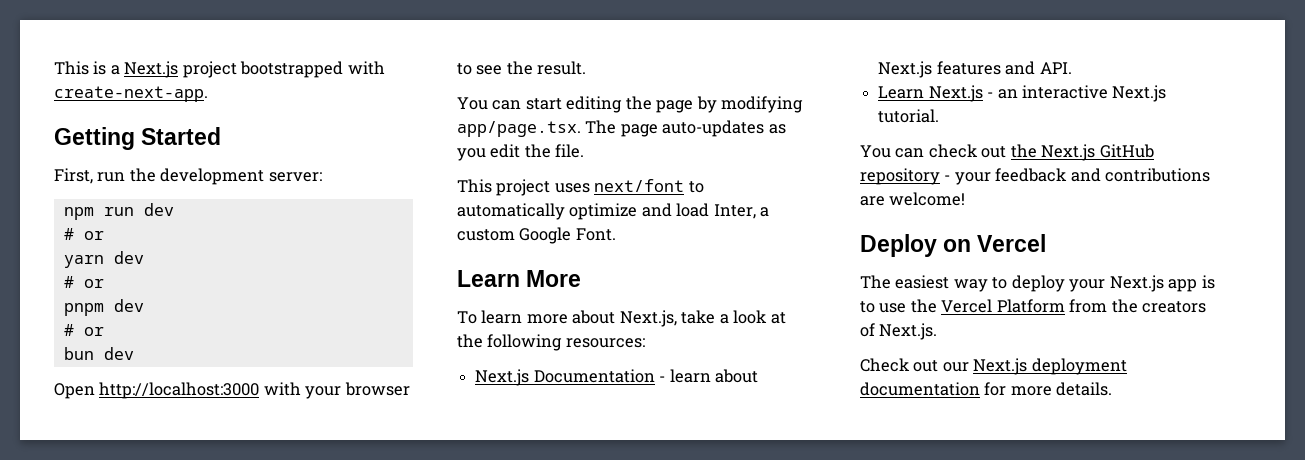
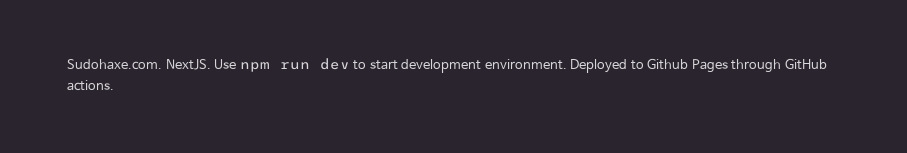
- This is a Next.js project bootstrapped with create-next-app.
- Getting Started
- First, run the development server:
- npm run dev
- # or
- yarn dev
- # or
- pnpm dev
- # or
- bun dev
- Open http://localhost:3000 with your browser to see the result.
- You can start editing the page by modifying app/page.tsx. The page auto-updates as you edit the file.
- This project uses next/font to automatically optimize and load Inter, a custom Google Font.
- Learn More
- To learn more about Next.js, take a look at the following resources:
- Next.js Documentation - learn about Next.js features and API.
- Learn Next.js - an interactive Next.js tutorial.
- You can check out the Next.js GitHub repository - your feedback and contributions are welcome!
- Deploy on Vercel
- The easiest way to deploy your Next.js app is to use the Vercel Platform from the creators of Next.js.
- Check out our Next.js deployment documentation for more details.
+ Sudohaxe.com. NextJS. Use npm run dev to start development environment. Deployed to Github Pages through GitHub actions.

